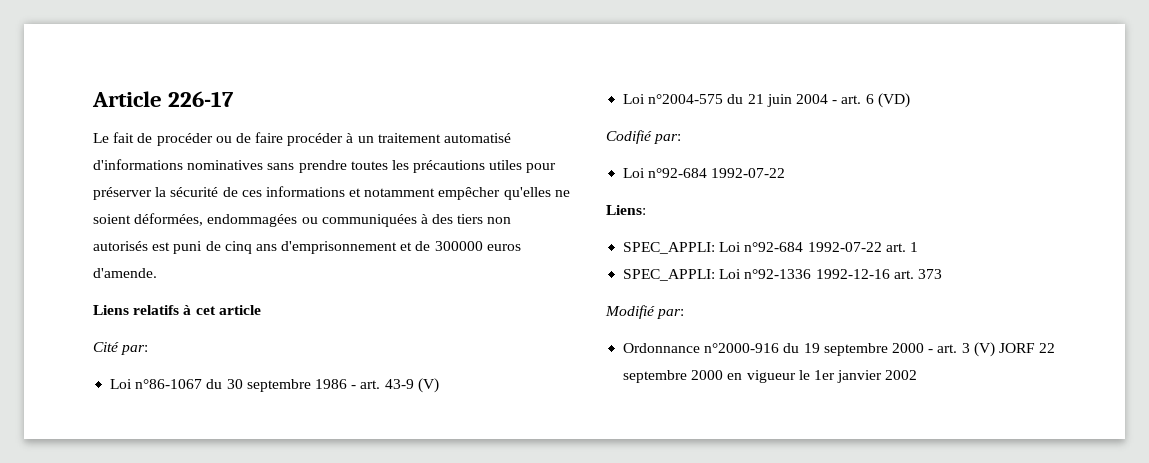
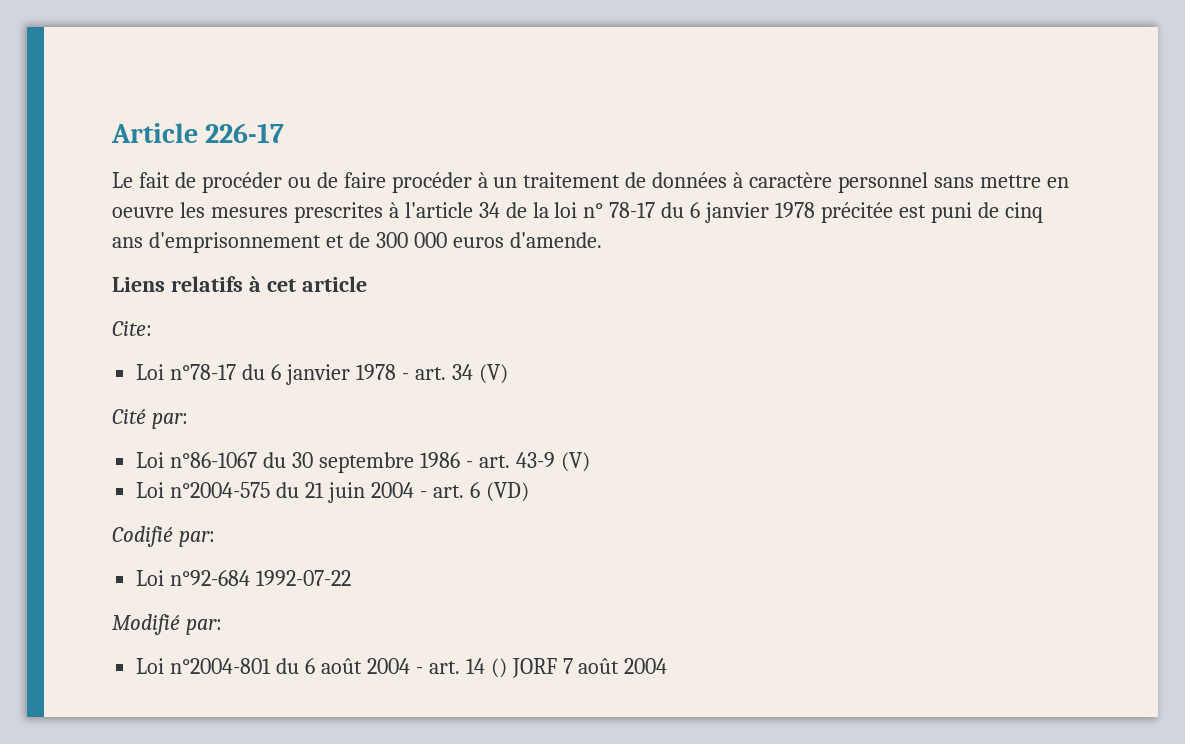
- Le fait de procéder ou de faire procéder à un traitement automatisé d'informations nominatives sans prendre toutes les précautions utiles pour préserver la sécurité de ces informations et notamment empêcher qu'elles ne soient déformées, endommagées ou communiquées à des tiers non autorisés est puni de cinq ans d'emprisonnement et de 300000 euros d'amende.
+ Le fait de procéder ou de faire procéder à un traitement de données à caractère personnel sans mettre en oeuvre les mesures prescrites à l'article 34 de la loi n° 78-17 du 6 janvier 1978 précitée est puni de cinq ans d'emprisonnement et de 300 000 euros d'amende.
+ Cite:
+ Loi n°78-17 du 6 janvier 1978 - art. 34 (V)
- Liens:
- SPEC_APPLI: Loi n°92-684 1992-07-22 art. 1
- SPEC_APPLI: Loi n°92-1336 1992-12-16 art. 373
  Modifié par:
- Ordonnance n°2000-916 du 19 septembre 2000 - art. 3 (V) JORF 22 septembre 2000 en vigueur le 1er janvier 2002
+ Loi n°2004-801 du 6 août 2004 - art. 14 () JORF 7 août 2004

